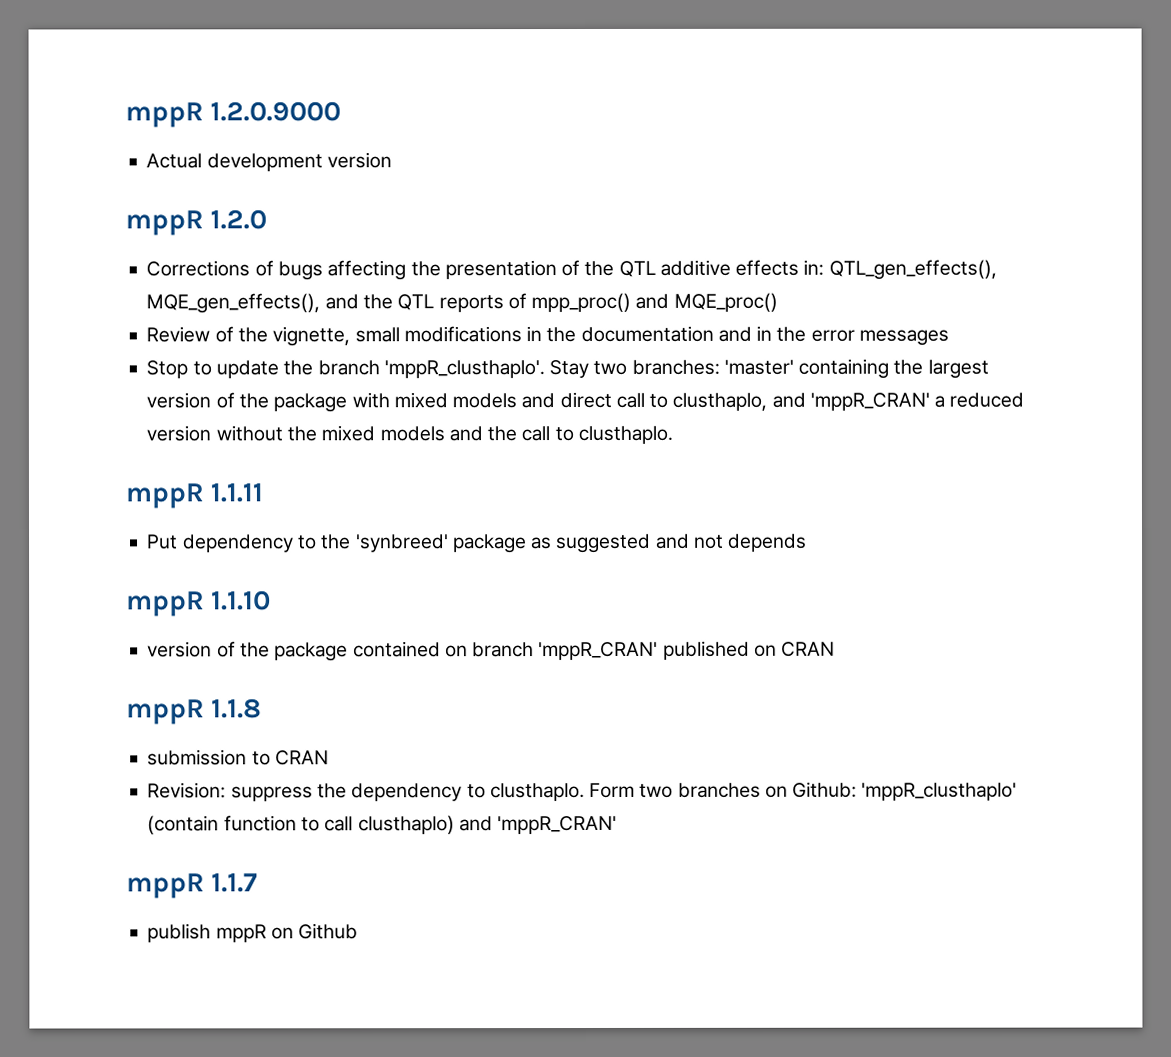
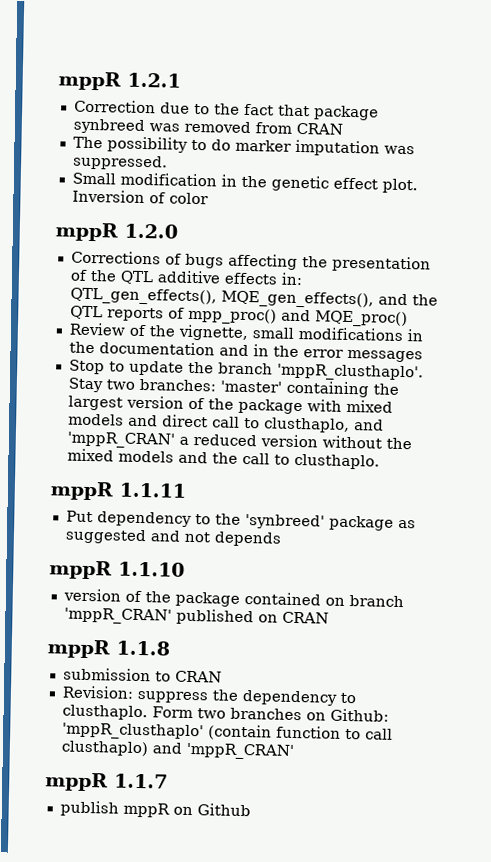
- mppR 1.2.0.9000
- Actual development version
+ mppR 1.2.1
+ Correction due to the fact that package synbreed was removed from CRAN
+ The possibility to do marker imputation was suppressed.
+ Small modification in the genetic effect plot. Inversion of color

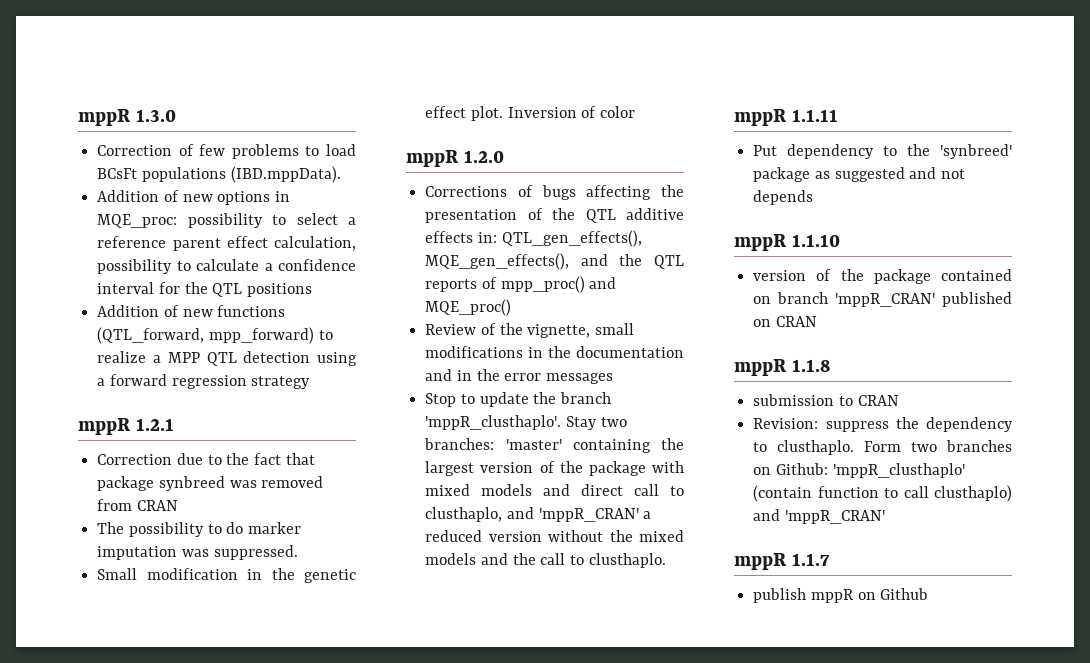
+ mppR 1.3.0
+ Correction of few problems to load BCsFt populations (IBD.mppData).
+ Addition of new options in MQE_proc: possibility to select a reference parent effect calculation, possibility to calculate a confidence interval for the QTL positions
+ Addition of new functions (QTL_forward, mpp_forward) to realize a MPP QTL detection using a forward regression strategy

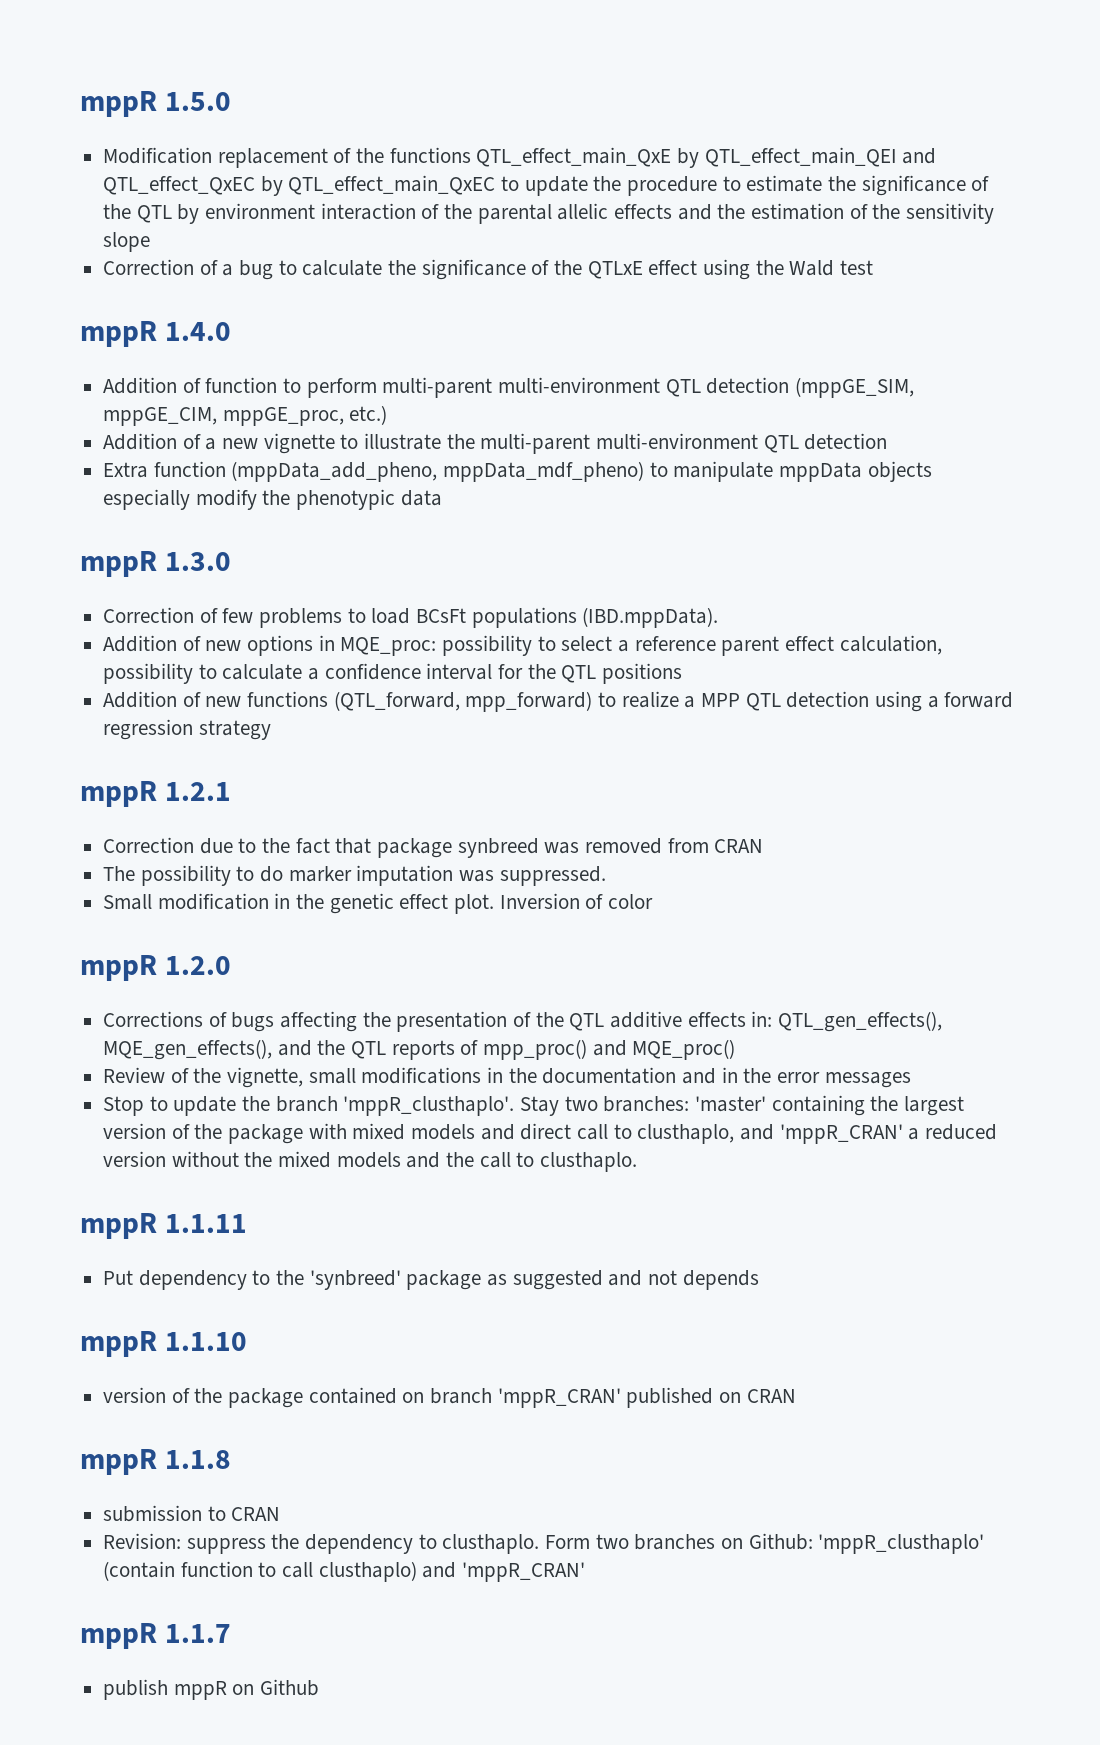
+ mppR 1.5.0
+ Modification replacement of the functions QTL_effect_main_QxE by QTL_effect_main_QEI and QTL_effect_QxEC by QTL_effect_main_QxEC to update the procedure to estimate the significance of the QTL by environment interaction of the parental allelic effects and the estimation of the sensitivity slope
+ Correction of a bug to calculate the significance of the QTLxE effect using the Wald test
+ mppR 1.4.0
+ Addition of function to perform multi-parent multi-environment QTL detection (mppGE_SIM, mppGE_CIM, mppGE_proc, etc.)
+ Addition of a new vignette to illustrate the multi-parent multi-environment QTL detection
+ Extra function (mppData_add_pheno, mppData_mdf_pheno) to manipulate mppData objects especially modify the phenotypic data

